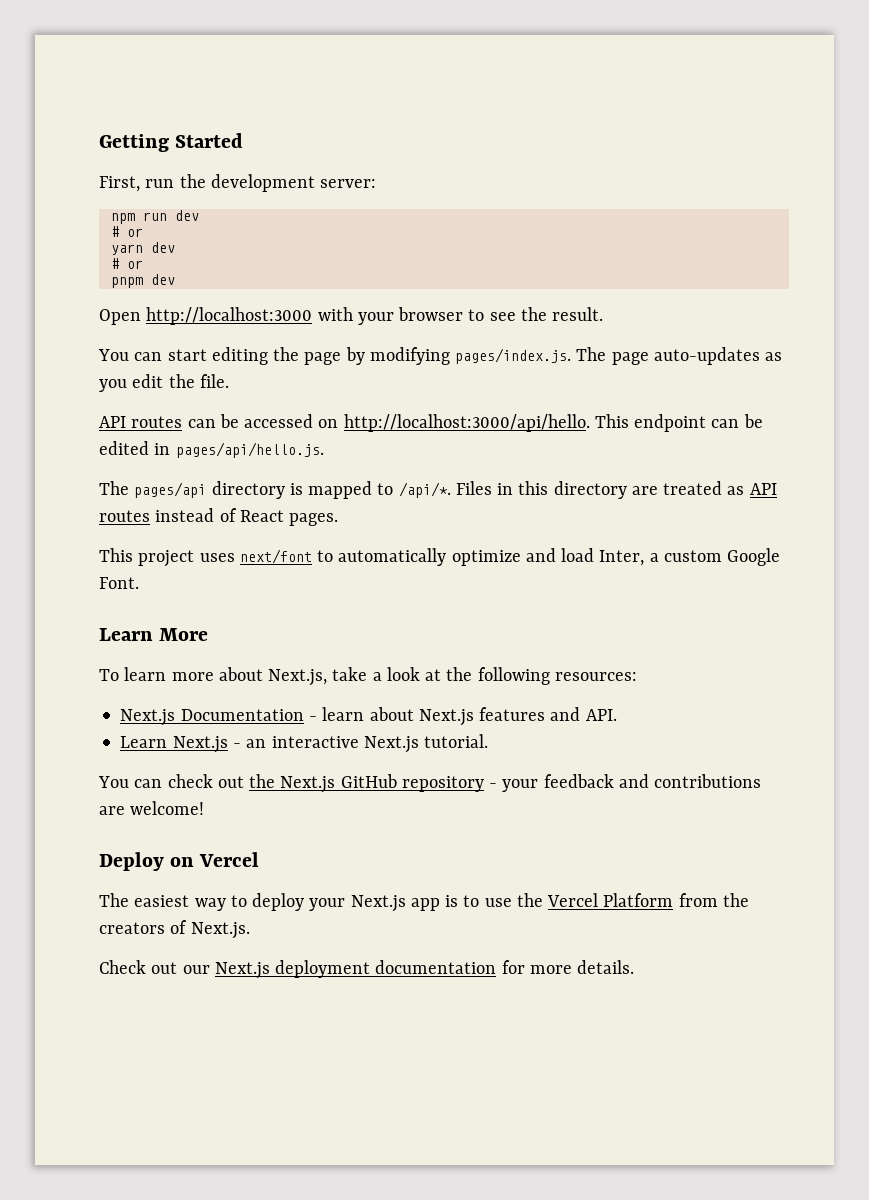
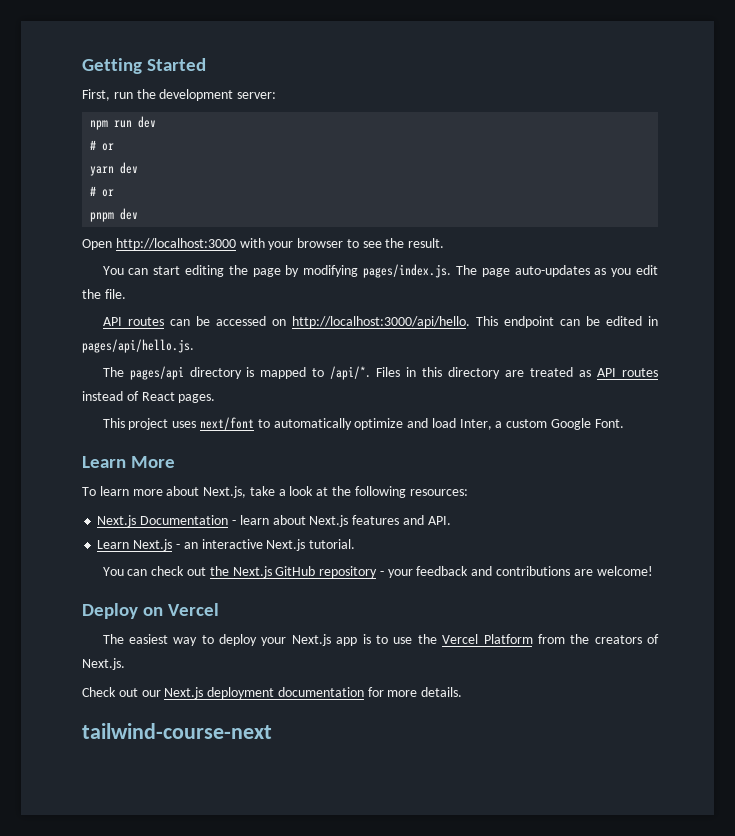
+ tailwind-course-next

